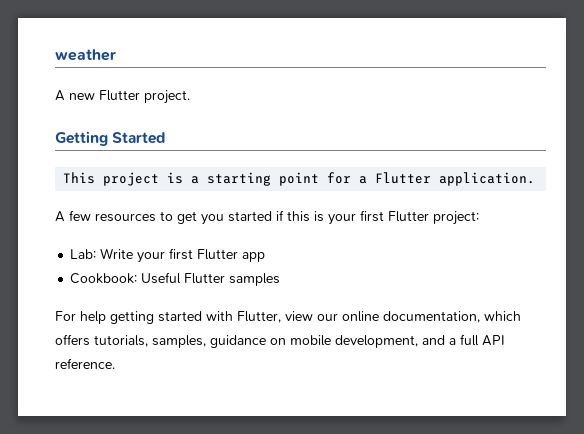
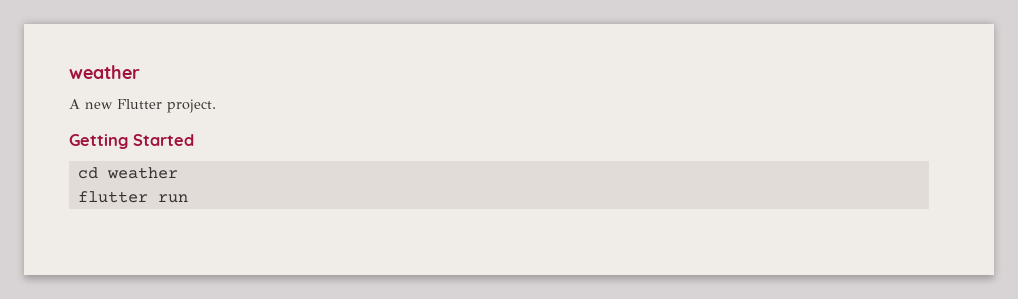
- This project is a starting point for a Flutter application.
- A few resources to get you started if this is your first Flutter project:
- Lab: Write your first Flutter app
- Cookbook: Useful Flutter samples
- For help getting started with Flutter, view our online documentation, which offers tutorials, samples, guidance on mobile development, and a full API reference.
+ cd weather
+ flutter run

